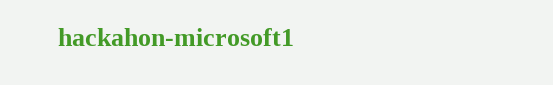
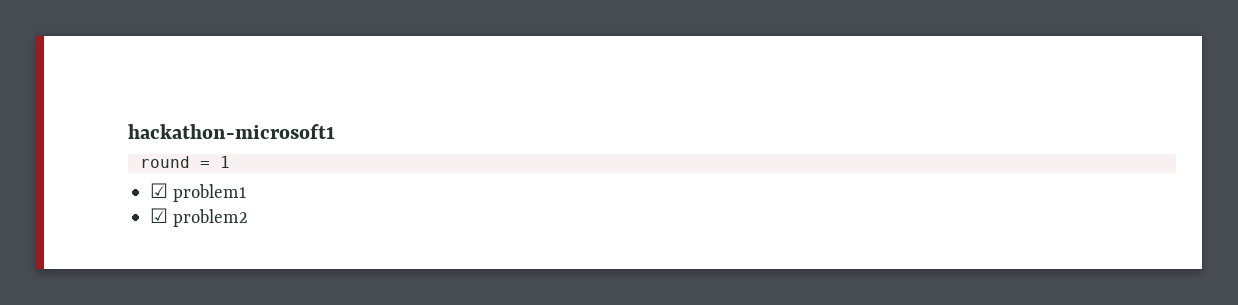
- hackahon-microsoft1
+ hackathon-microsoft1
+ round = 1
+ ☑ problem1
+ ☑ problem2

